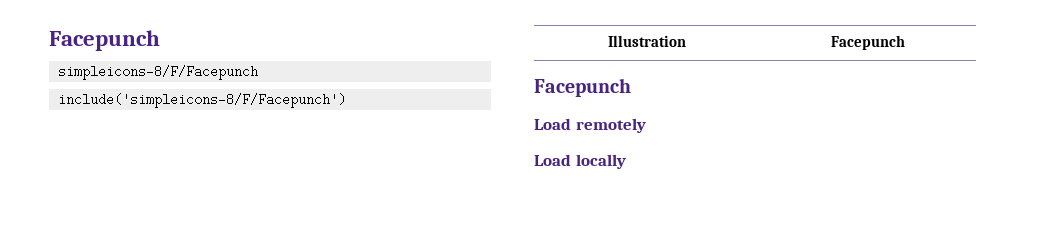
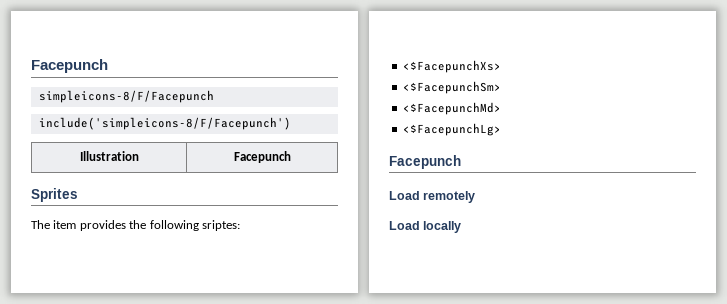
+ Sprites
+ The item provides the following sriptes:
+ <$FacepunchXs>
+ <$FacepunchSm>
+ <$FacepunchMd>
+ <$FacepunchLg>

